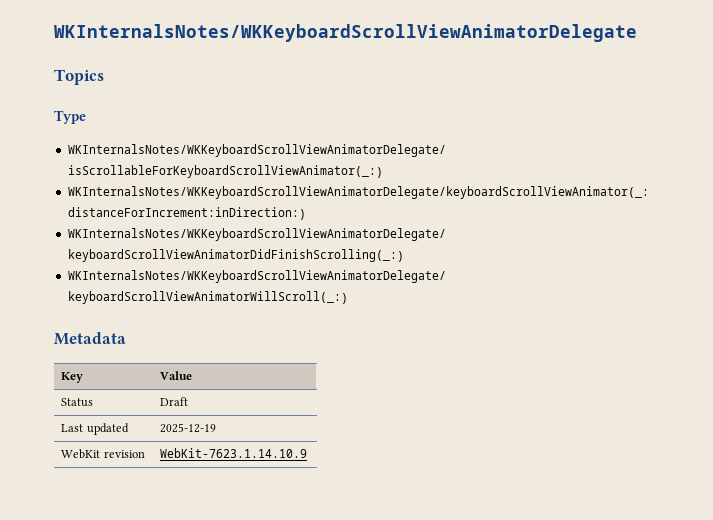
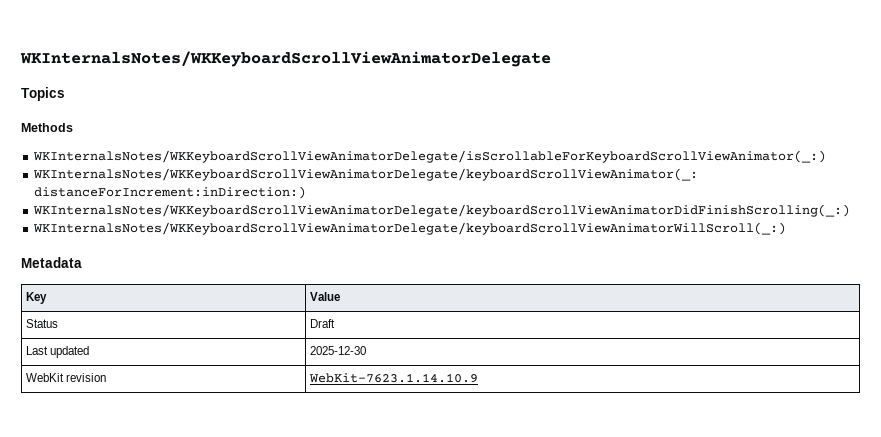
- Type
+ Methods
- Last updated | 2025-12-19
+ Last updated | 2025-12-30

